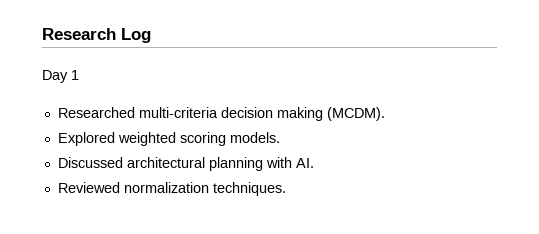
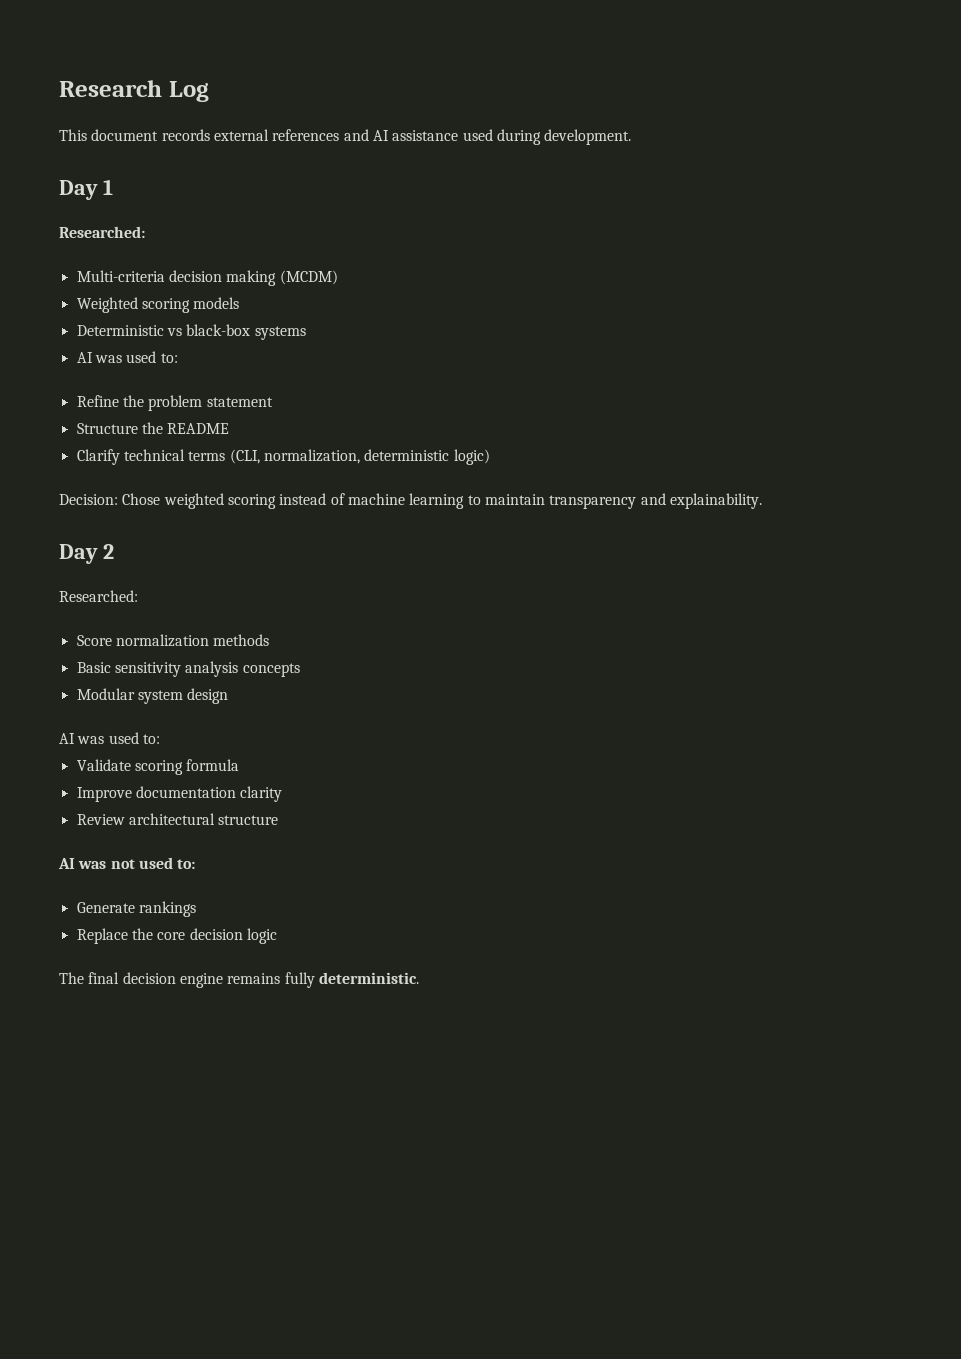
+ This document records external references and AI assistance used during development.
  Day 1
- Researched multi-criteria decision making (MCDM).
- Explored weighted scoring models.
- Discussed architectural planning with AI.
- Reviewed normalization techniques.
+ Researched:
+ Multi-criteria decision making (MCDM)
+ Weighted scoring models
+ Deterministic vs black-box systems
+ AI was used to:
+ Refine the problem statement
+ Structure the README
+ Clarify technical terms (CLI, normalization, deterministic logic)
+ Decision: Chose weighted scoring instead of machine learning to maintain transparency and explainability.
+ Day 2
+ Researched:
+ Score normalization methods
+ Basic sensitivity analysis concepts
+ Modular system design
+ AI was used to:
+ Validate scoring formula
+ Improve documentation clarity
+ Review architectural structure
+ AI was not used to:
+ Generate rankings
+ Replace the core decision logic
+ The final decision engine remains fully deterministic.

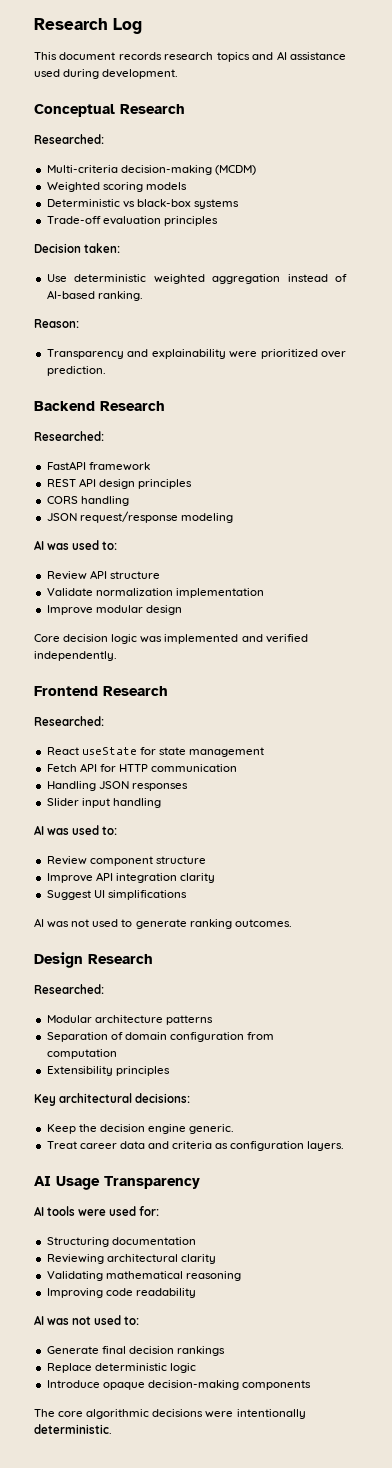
- This document records external references and AI assistance used during development.
+ This document records research topics and AI assistance used during development.
- Day 1
+ Conceptual Research
- Multi-criteria decision making (MCDM)
+ Multi-criteria decision-making (MCDM)
  Deterministic vs black-box systems
+ Trade-off evaluation principles
+ Decision taken:
+ Use deterministic weighted aggregation instead of AI-based ranking.
+ Reason:
+ Transparency and explainability were prioritized over prediction.
+ Backend Research
+ Researched:
+ FastAPI framework
+ REST API design principles
+ CORS handling
+ JSON request/response modeling
  AI was used to:
- Refine the problem statement
- Structure the README
- Clarify technical terms (CLI, normalization, deterministic logic)
- Decision: Chose weighted scoring instead of machine learning to maintain transparency and explainability.
- Day 2
- Researched:
- Score normalization methods
- Basic sensitivity analysis concepts
- Modular system design
- AI was used to:
+ Review API structure
- Validate scoring formula
- Improve documentation clarity
- Review architectural structure
+ Validate normalization implementation
+ Improve modular design
+ Core decision logic was implemented and verified independently.
+ Frontend Research
+ Researched:
+ React useState for state management
+ Fetch API for HTTP communication
+ Handling JSON responses
+ Slider input handling
+ AI was used to:
+ Review component structure
+ Improve API integration clarity
+ Suggest UI simplifications
+ AI was not used to generate ranking outcomes.
+ Design Research
+ Researched:
+ Modular architecture patterns
+ Separation of domain configuration from computation
+ Extensibility principles
+ Key architectural decisions:
+ Keep the decision engine generic.
+ Treat career data and criteria as configuration layers.
+ AI Usage Transparency
+ AI tools were used for:
+ Structuring documentation
+ Reviewing architectural clarity
+ Validating mathematical reasoning
+ Improving code readability
- Generate rankings
+ Generate final decision rankings
- Replace the core decision logic
- The final decision engine remains fully deterministic.
+ Replace deterministic logic
+ Introduce opaque decision-making components
+ The core algorithmic decisions were intentionally deterministic.

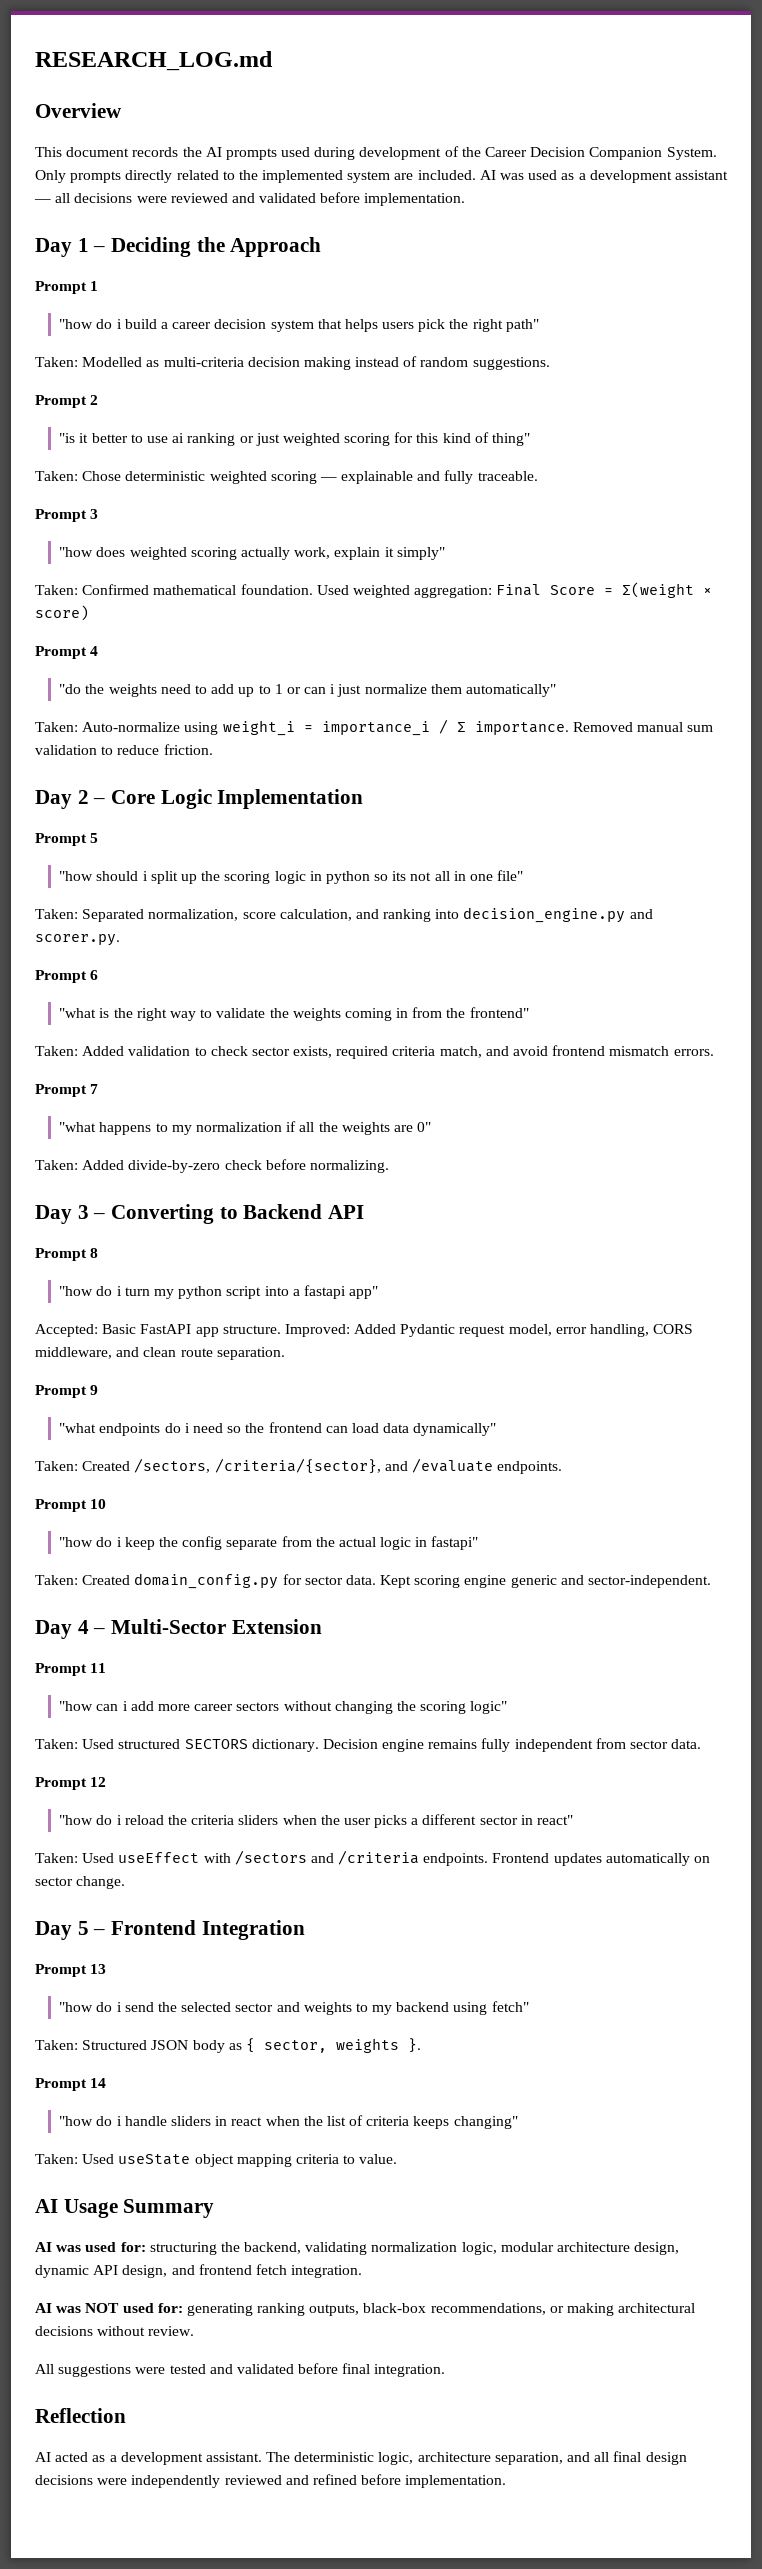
- Research Log
+ RESEARCH_LOG.md
+ Overview
- This document records research topics and AI assistance used during development.
- Conceptual Research
- Researched:
- Multi-criteria decision-making (MCDM)
- Weighted scoring models
- Deterministic vs black-box systems
- Trade-off evaluation principles
- Decision taken:
- Use deterministic weighted aggregation instead of AI-based ranking.
- Reason:
- Transparency and explainability were prioritized over prediction.
- Backend Research
- Researched:
- FastAPI framework
- REST API design principles
- CORS handling
- JSON request/response modeling
- AI was used to:
- Review API structure
- Validate normalization implementation
- Improve modular design
- Core decision logic was implemented and verified independently.
- Frontend Research
- Researched:
- React useState for state management
- Fetch API for HTTP communication
- Handling JSON responses
- Slider input handling
- AI was used to:
- Review component structure
- Improve API integration clarity
- Suggest UI simplifications
- AI was not used to generate ranking outcomes.
- Design Research
- Researched:
- Modular architecture patterns
- Separation of domain configuration from computation
- Extensibility principles
- Key architectural decisions:
- Keep the decision engine generic.
- Treat career data and criteria as configuration layers.
- AI Usage Transparency
- AI tools were used for:
- Structuring documentation
- Reviewing architectural clarity
- Validating mathematical reasoning
- Improving code readability
- AI was not used to:
- Generate final decision rankings
- Replace deterministic logic
- Introduce opaque decision-making components
- The core algorithmic decisions were intentionally deterministic.
+ This document records the AI prompts used during development of the Career Decision Companion System. Only prompts directly related to the implemented system are included. AI was used as a development assistant — all decisions were reviewed and validated before implementation.
+ Day 1 – Deciding the Approach
+ Prompt 1
+ "how do i build a career decision system that helps users pick the right path"
+ Taken: Modelled as multi-criteria decision making instead of random suggestions.
+ Prompt 2
+ "is it better to use ai ranking or just weighted scoring for this kind of thing"
+ Taken: Chose deterministic weighted scoring — explainable and fully traceable.
+ Prompt 3
+ "how does weighted scoring actually work, explain it simply"
+ Taken: Confirmed mathematical foundation. Used weighted aggregation: Final Score = Σ(weight × score)
+ Prompt 4
+ "do the weights need to add up to 1 or can i just normalize them automatically"
+ Taken: Auto-normalize using weight_i = importance_i / Σ importance. Removed manual sum validation to reduce friction.
+ Day 2 – Core Logic Implementation
+ Prompt 5
+ "how should i split up the scoring logic in python so its not all in one file"
+ Taken: Separated normalization, score calculation, and ranking into decision_engine.py and scorer.py.
+ Prompt 6
+ "what is the right way to validate the weights coming in from the frontend"
+ Taken: Added validation to check sector exists, required criteria match, and avoid frontend mismatch errors.
+ Prompt 7
+ "what happens to my normalization if all the weights are 0"
+ Taken: Added divide-by-zero check before normalizing.
+ Day 3 – Converting to Backend API
+ Prompt 8
+ "how do i turn my python script into a fastapi app"
+ Accepted: Basic FastAPI app structure. Improved: Added Pydantic request model, error handling, CORS middleware, and clean route separation.
+ Prompt 9
+ "what endpoints do i need so the frontend can load data dynamically"
+ Taken: Created /sectors, /criteria/{sector}, and /evaluate endpoints.
+ Prompt 10
+ "how do i keep the config separate from the actual logic in fastapi"
+ Taken: Created domain_config.py for sector data. Kept scoring engine generic and sector-independent.
+ Day 4 – Multi-Sector Extension
+ Prompt 11
+ "how can i add more career sectors without changing the scoring logic"
+ Taken: Used structured SECTORS dictionary. Decision engine remains fully independent from sector data.
+ Prompt 12
+ "how do i reload the criteria sliders when the user picks a different sector in react"
+ Taken: Used useEffect with /sectors and /criteria endpoints. Frontend updates automatically on sector change.
+ Day 5 – Frontend Integration
+ Prompt 13
+ "how do i send the selected sector and weights to my backend using fetch"
+ Taken: Structured JSON body as { sector, weights }.
+ Prompt 14
+ "how do i handle sliders in react when the list of criteria keeps changing"
+ Taken: Used useState object mapping criteria to value.
+ AI Usage Summary
+ AI was used for: structuring the backend, validating normalization logic, modular architecture design, dynamic API design, and frontend fetch integration.
+ AI was NOT used for: generating ranking outputs, black-box recommendations, or making architectural decisions without review.
+ All suggestions were tested and validated before final integration.
+ Reflection
+ AI acted as a development assistant. The deterministic logic, architecture separation, and all final design decisions were independently reviewed and refined before implementation.

